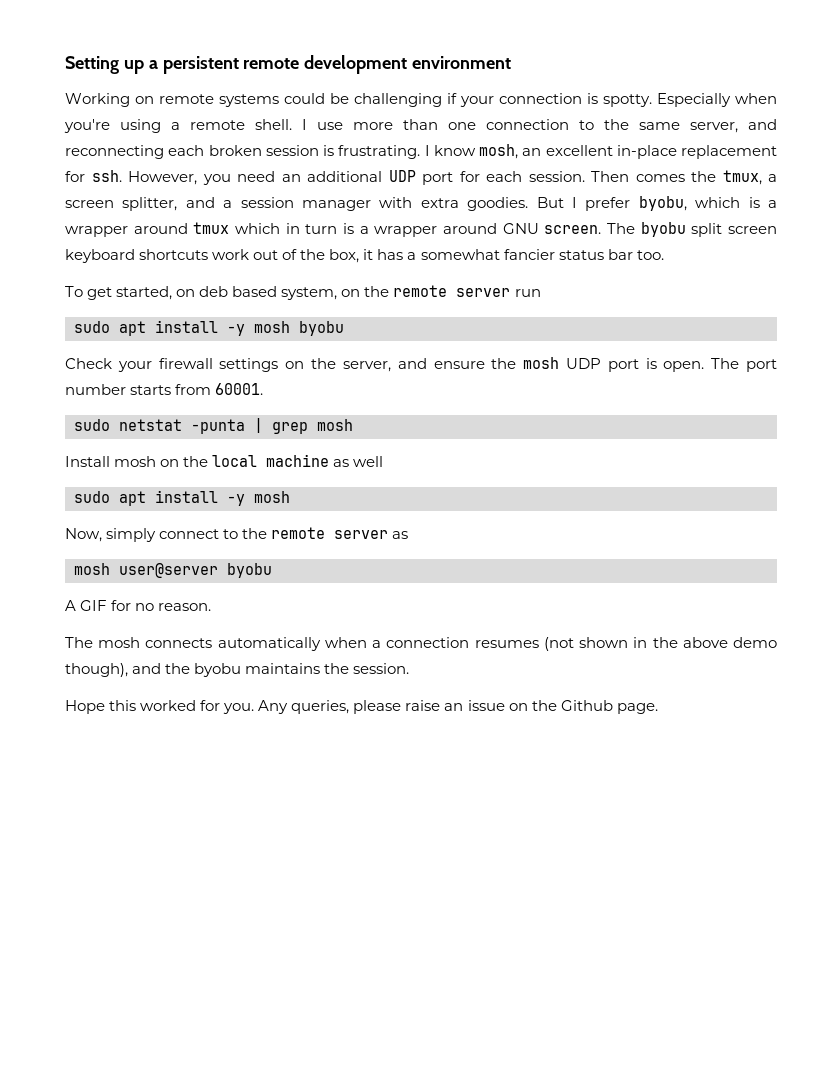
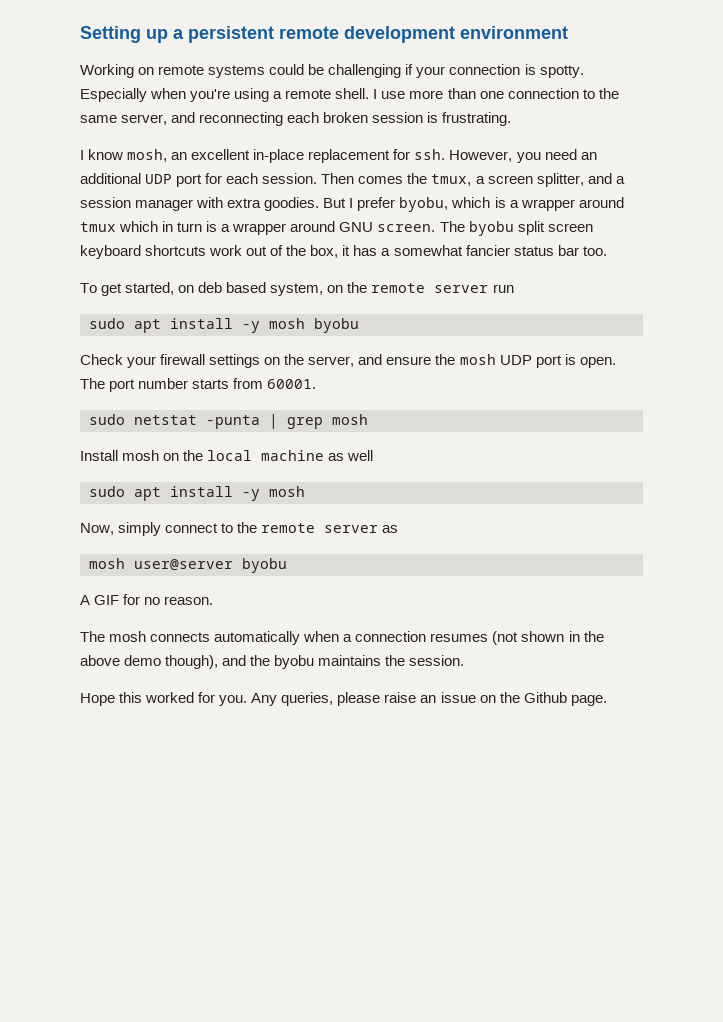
- I use more than one connection to the same server, and reconnecting each broken session is frustrating. I know mosh, an excellent in-place replacement for ssh.
+ I use more than one connection to the same server, and reconnecting each broken session is frustrating.
+ I know mosh, an excellent in-place replacement for ssh.

